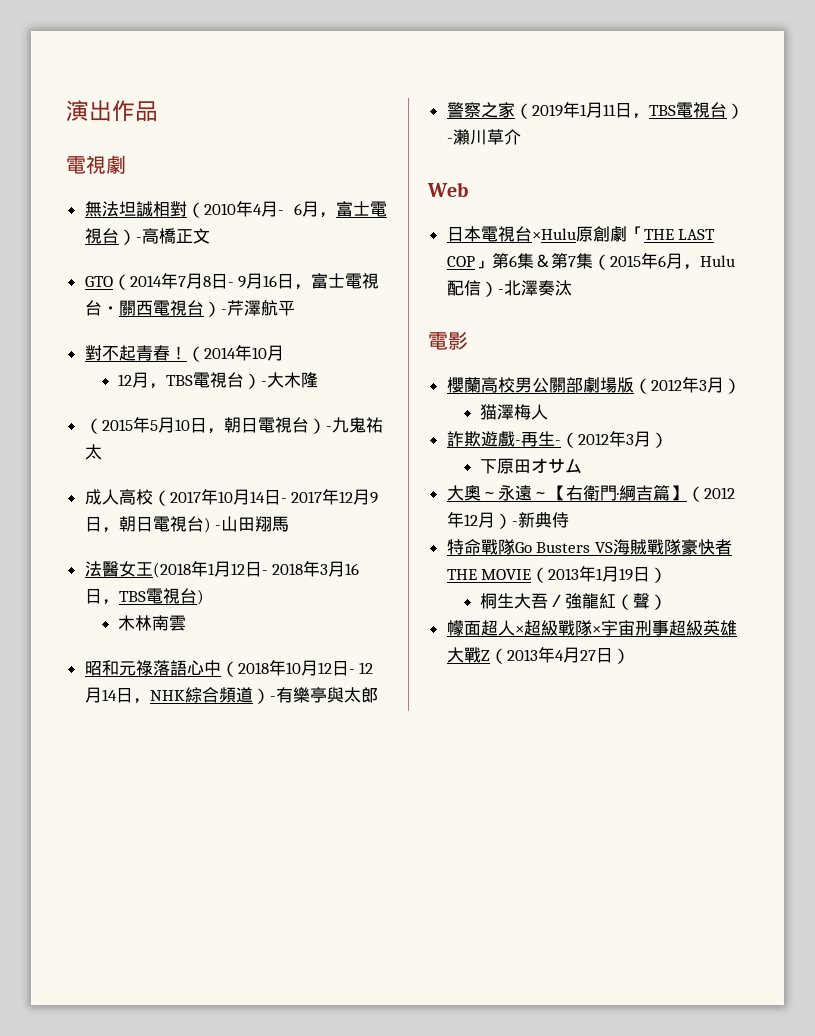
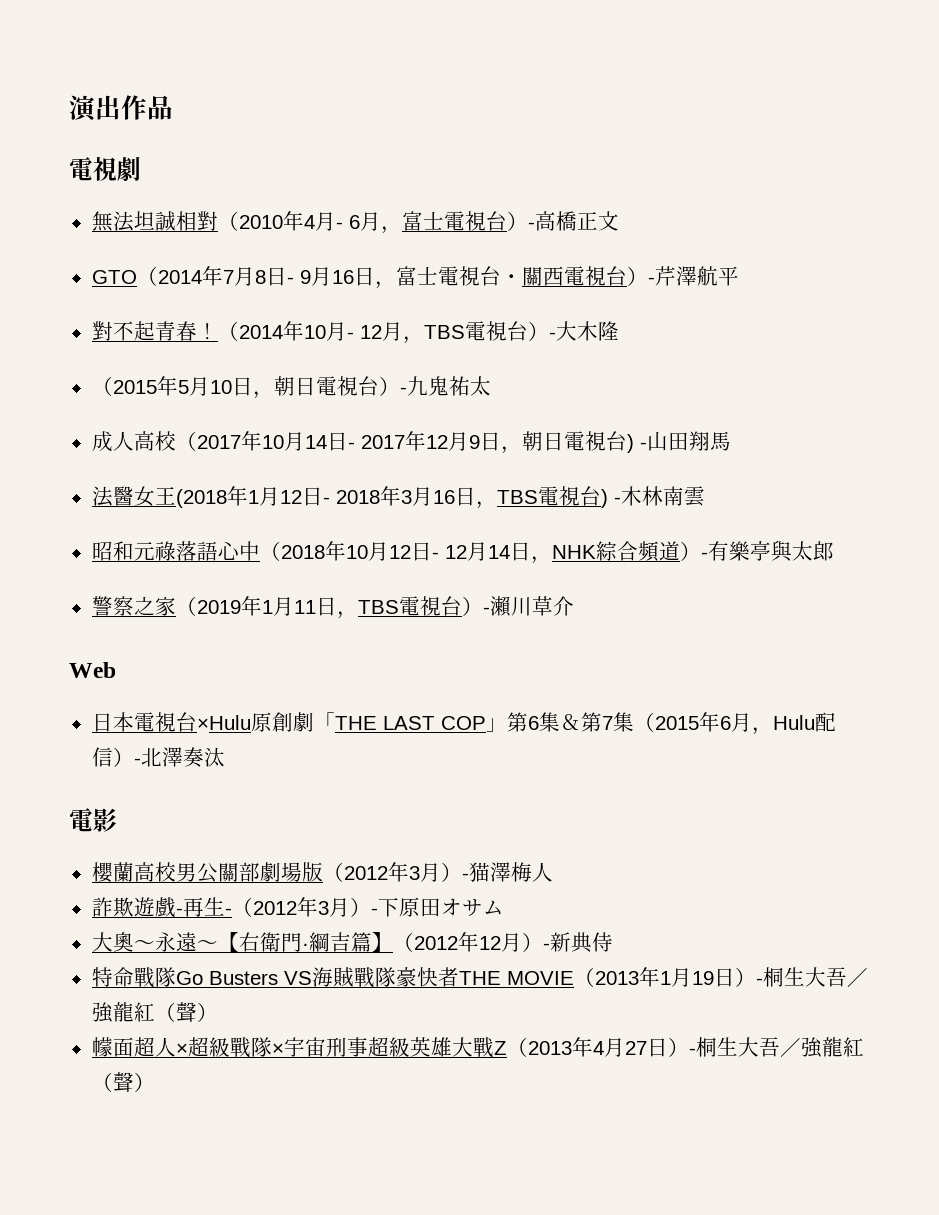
- （2014年10月
- 12月，TBS電視台）-大木隆
+ （2014年10月- 12月，TBS電視台）-大木隆
- 法醫女王(2018年1月12日- 2018年3月16日，TBS電視台)
- 木林南雲
+ 法醫女王(2018年1月12日- 2018年3月16日，TBS電視台) -木林南雲
- 櫻蘭高校男公關部劇場版（2012年3月）
- 猫澤梅人
+ 櫻蘭高校男公關部劇場版（2012年3月）-猫澤梅人
- 詐欺遊戲-再生-（2012年3月）
- 下原田オサム
+ 詐欺遊戲-再生-（2012年3月）-下原田オサム
- 特命戰隊Go Busters VS海賊戰隊豪快者THE MOVIE（2013年1月19日）
- 桐生大吾／強龍紅（聲）
+ 特命戰隊Go Busters VS海賊戰隊豪快者THE MOVIE（2013年1月19日）-桐生大吾／強龍紅（聲）
- 幪面超人×超級戰隊×宇宙刑事超級英雄大戰Z（2013年4月27日）
+ 幪面超人×超級戰隊×宇宙刑事超級英雄大戰Z（2013年4月27日）-桐生大吾／強龍紅（聲）

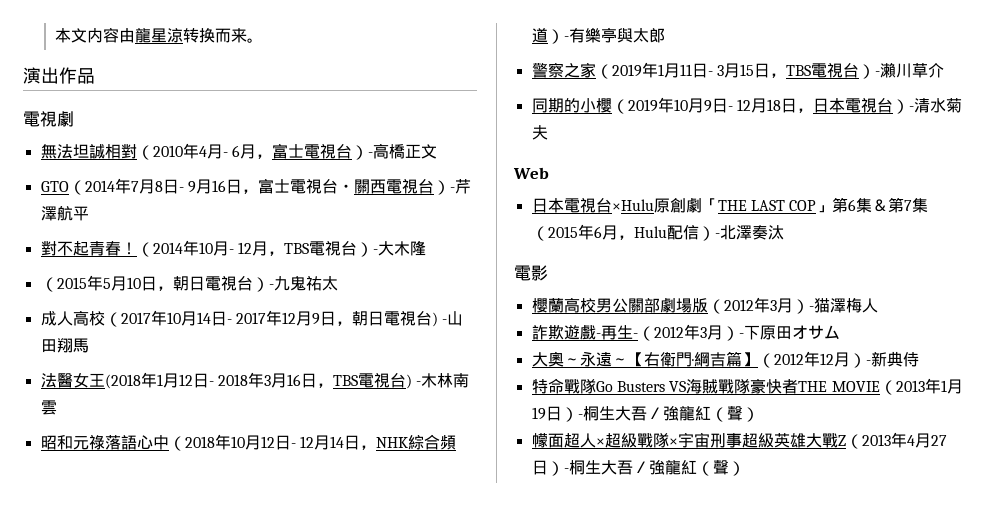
+ 本文内容由龍星涼转换而来。
- 警察之家（2019年1月11日，TBS電視台）-瀨川草介
+ 警察之家（2019年1月11日- 3月15日，TBS電視台）-瀨川草介
+ 同期的小櫻（2019年10月9日- 12月18日，日本電視台）-清水菊夫

